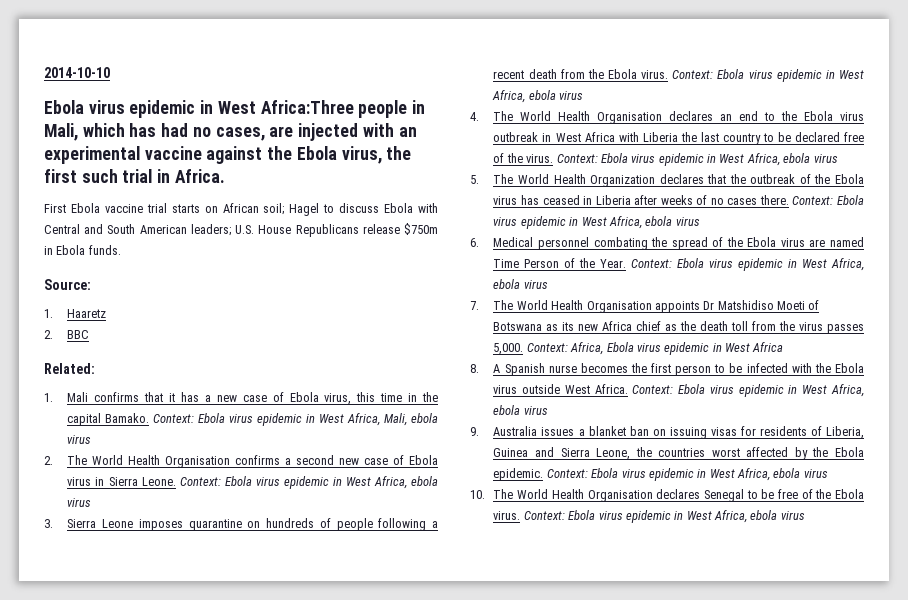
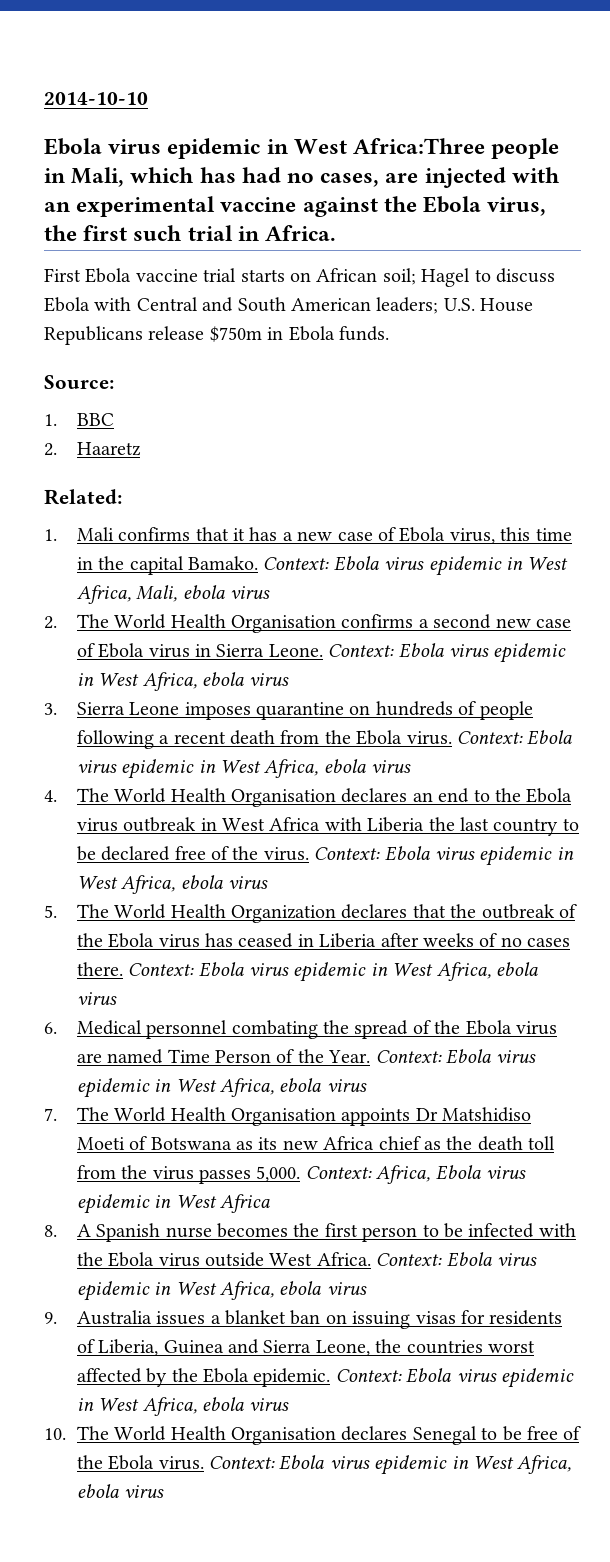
- 1. Haaretz
- 2. BBC
+ 1. BBC
+ 2. Haaretz

